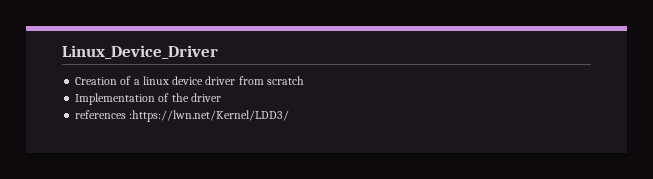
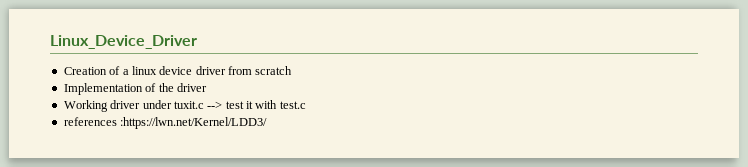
+ Working driver under tuxit.c --> test it with test.c

